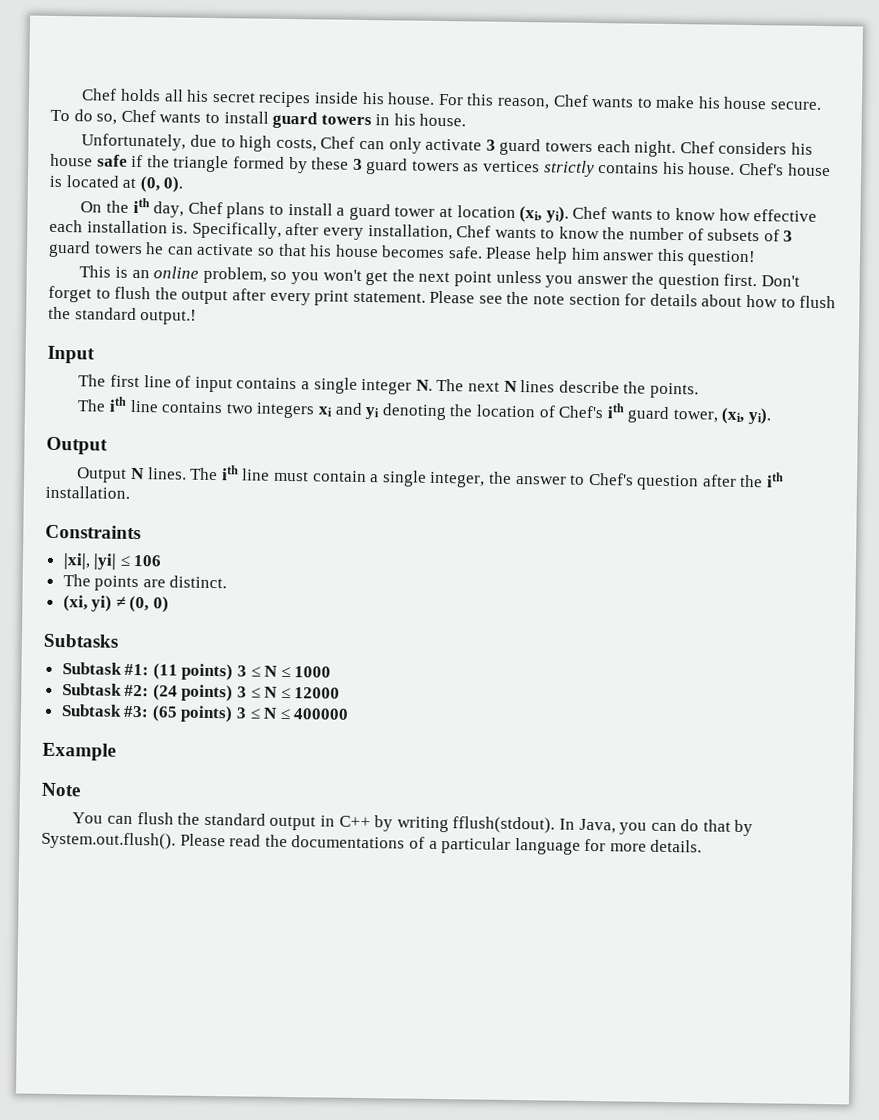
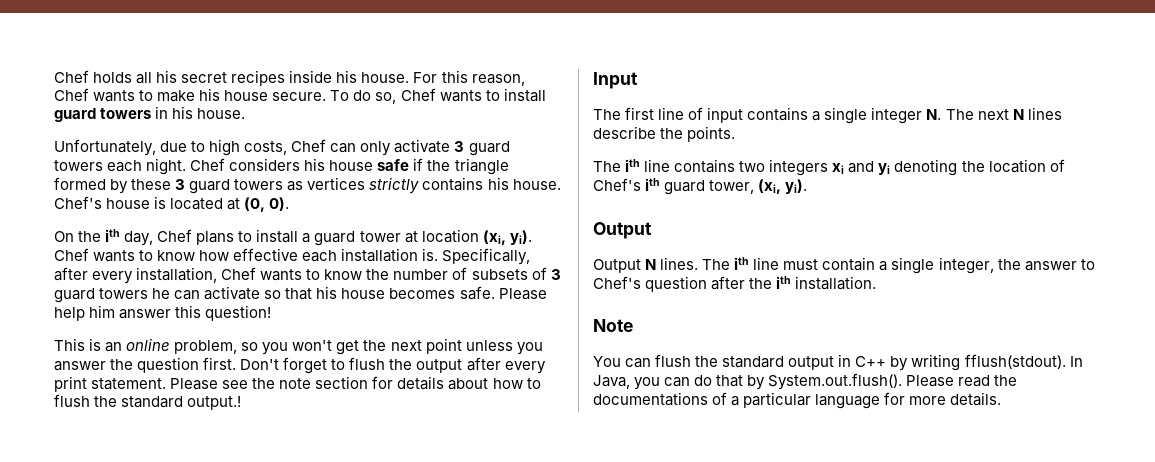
- Constraints
- |xi|, |yi| ≤ 106
- The points are distinct.
- (xi, yi) ≠ (0, 0)
- Subtasks
- Subtask #1: (11 points) 3 ≤ N ≤ 1000
- Subtask #2: (24 points) 3 ≤ N ≤ 12000
- Subtask #3: (65 points) 3 ≤ N ≤ 400000
- Example

